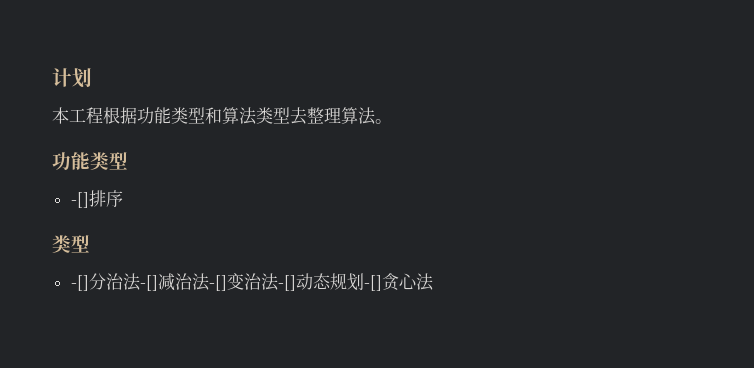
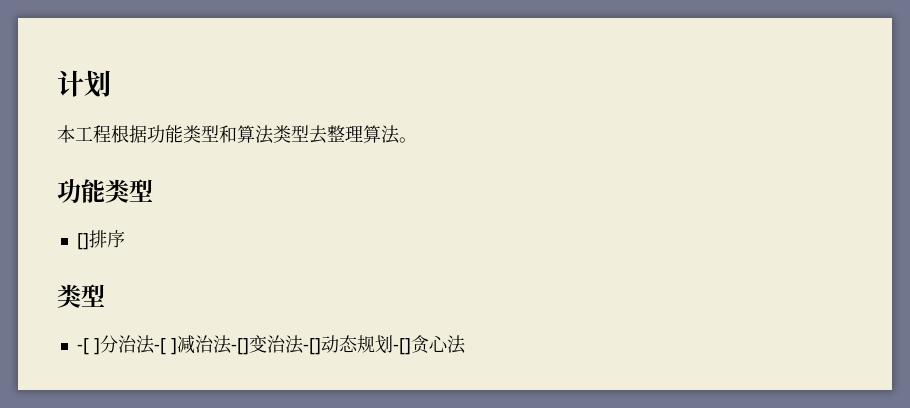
- -[]排序
+ []排序
- -[]分治法-[]减治法-[]变治法-[]动态规划-[]贪心法
+ -[ ]分治法-[ ]减治法-[]变治法-[]动态规划-[]贪心法

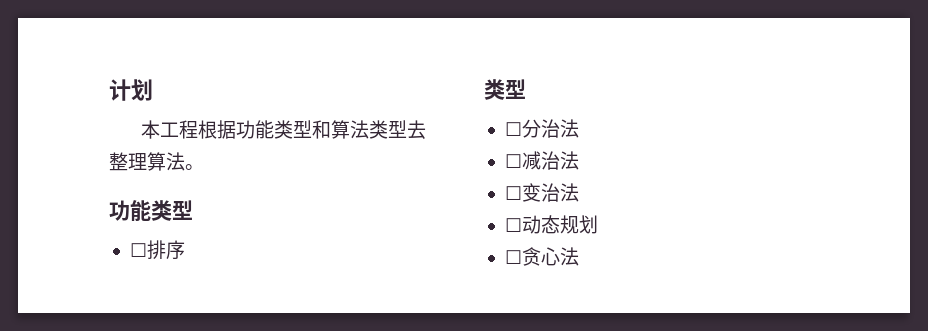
- []排序
+ ☐排序
- -[ ]分治法-[ ]减治法-[]变治法-[]动态规划-[]贪心法
+ ☐分治法
+ ☐减治法
+ ☐变治法
+ ☐动态规划
+ ☐贪心法

